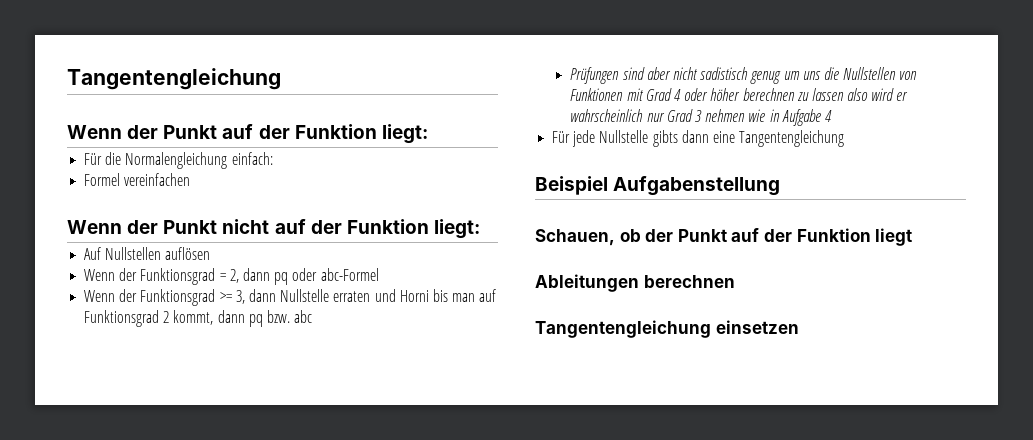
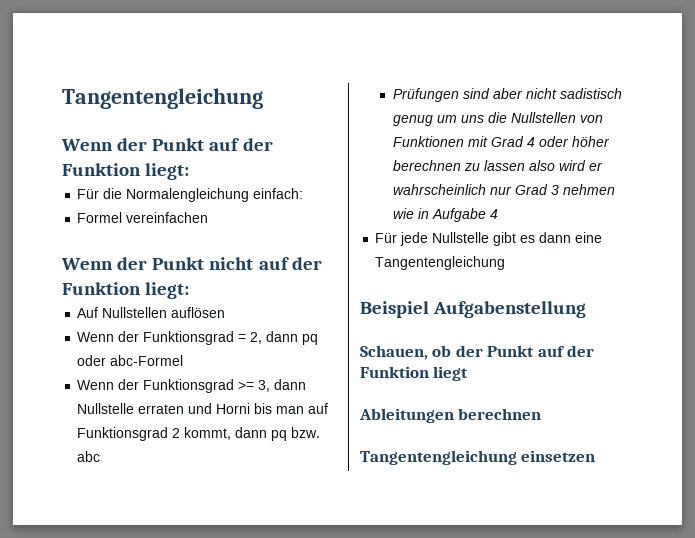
- Für jede Nullstelle gibts dann eine Tangentengleichung
+ Für jede Nullstelle gibt es dann eine Tangentengleichung

